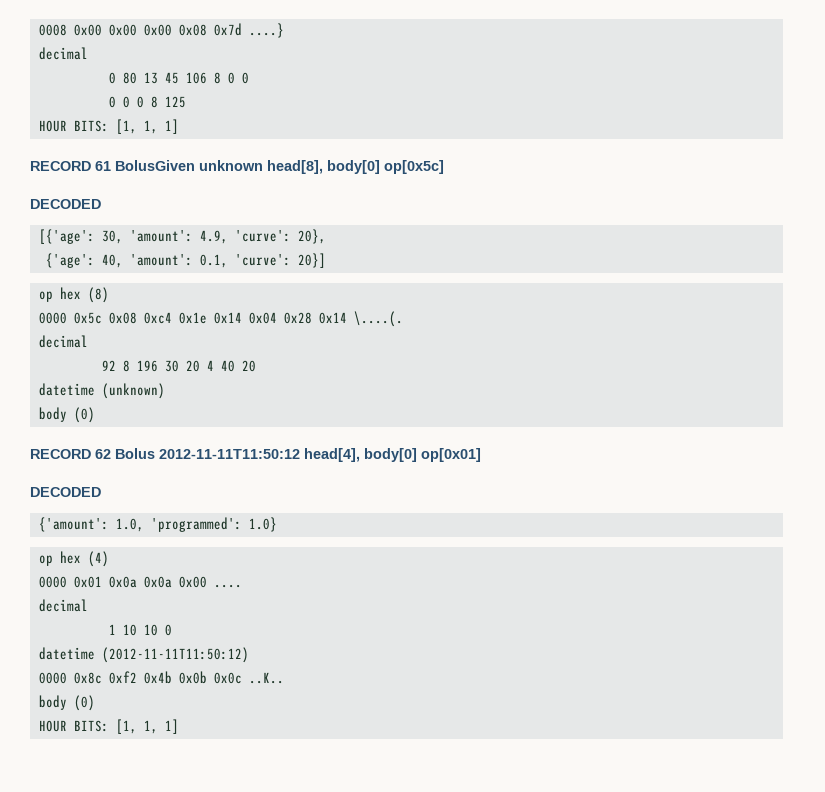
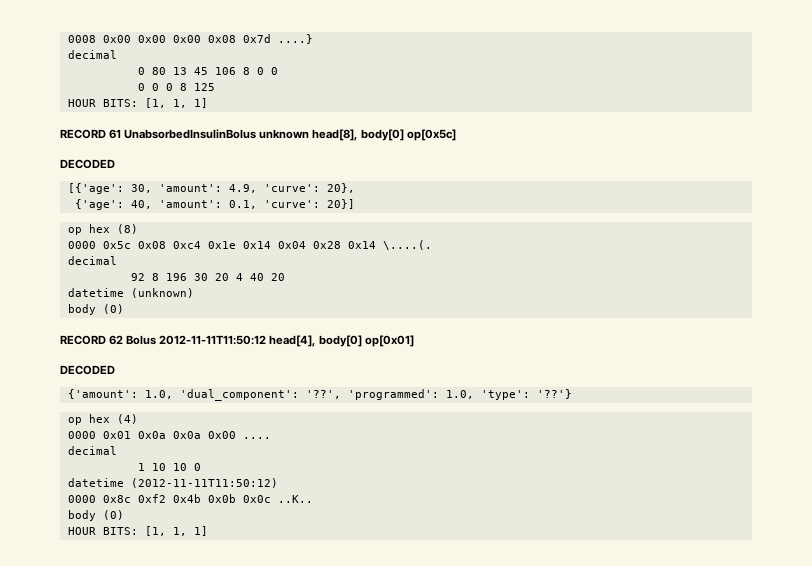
- RECORD 61 BolusGiven unknown head[8], body[0] op[0x5c]
+ RECORD 61 UnabsorbedInsulinBolus unknown head[8], body[0] op[0x5c]
- {'amount': 1.0, 'programmed': 1.0}
+ {'amount': 1.0, 'dual_component': '??', 'programmed': 1.0, 'type': '??'}

